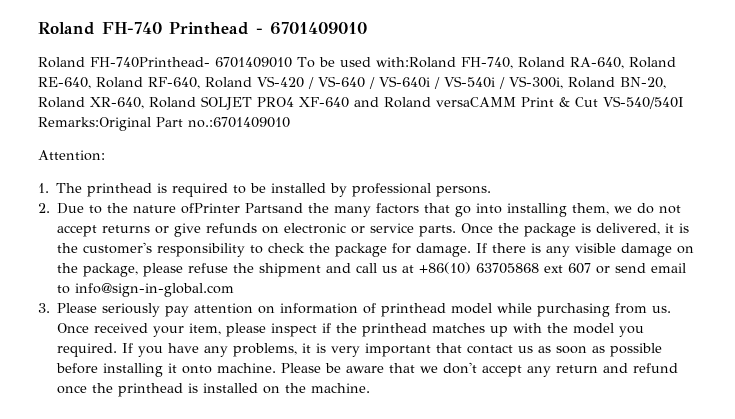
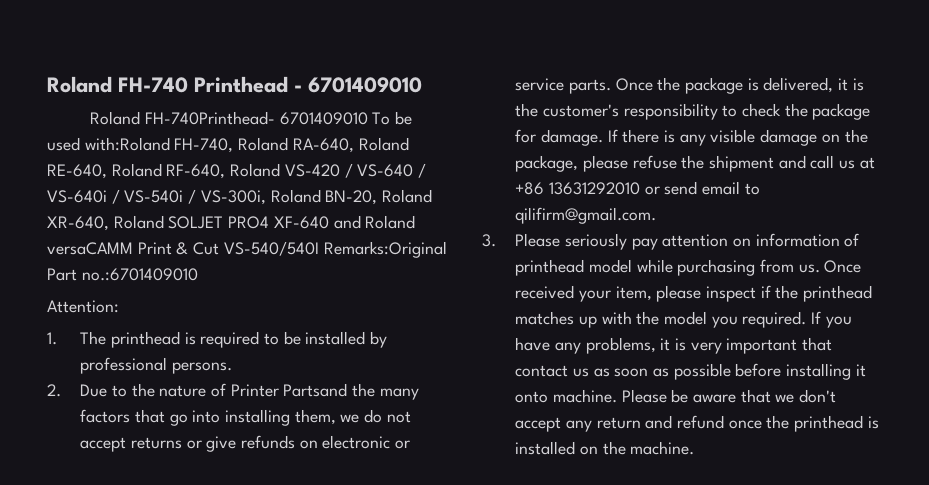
- 2. Due to the nature ofPrinter Partsand the many factors that go into installing them, we do not accept returns or give refunds on electronic or service parts.
+ 2. Due to the nature of Printer Partsand the many factors that go into installing them, we do not accept returns or give refunds on electronic or service parts.
- If there is any visible damage on the package, please refuse the shipment and call us at +86(10) 63705868 ext 607 or send email to info@sign-in-global.com
+ If there is any visible damage on the package, please refuse the shipment and call us at +86 13631292010 or send email to qilifirm@gmail.com.

